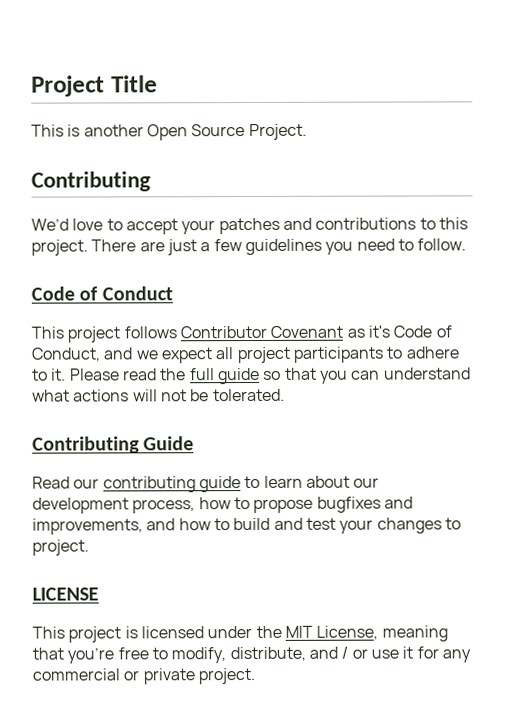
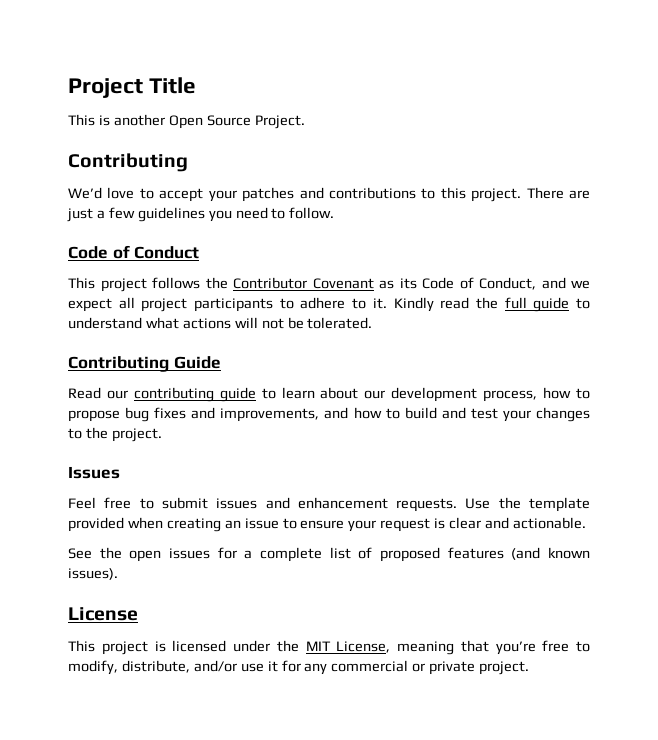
- This project follows Contributor Covenant as it's Code of Conduct, and we expect all project participants to adhere to it.
+ This project follows the Contributor Covenant as its Code of Conduct, and we expect all project participants to adhere to it.
- Please read the full guide so that you can understand what actions will not be tolerated.
+ Kindly read the full guide to understand what actions will not be tolerated.
- Read our contributing guide to learn about our development process, how to propose bugfixes and improvements, and how to build and test your changes to project.
+ Read our contributing guide to learn about our development process, how to propose bug fixes and improvements, and how to build and test your changes to the project.
- LICENSE
+ Issues
+ Feel free to submit issues and enhancement requests. Use the template provided when creating an issue to ensure your request is clear and actionable.
+ See the open issues for a complete list of proposed features (and known issues).
+ License
- This project is licensed under the MIT License, meaning that you’re free to modify, distribute, and / or use it for any commercial or private project.
+ This project is licensed under the MIT License, meaning that you’re free to modify, distribute, and/or use it for any commercial or private project.

